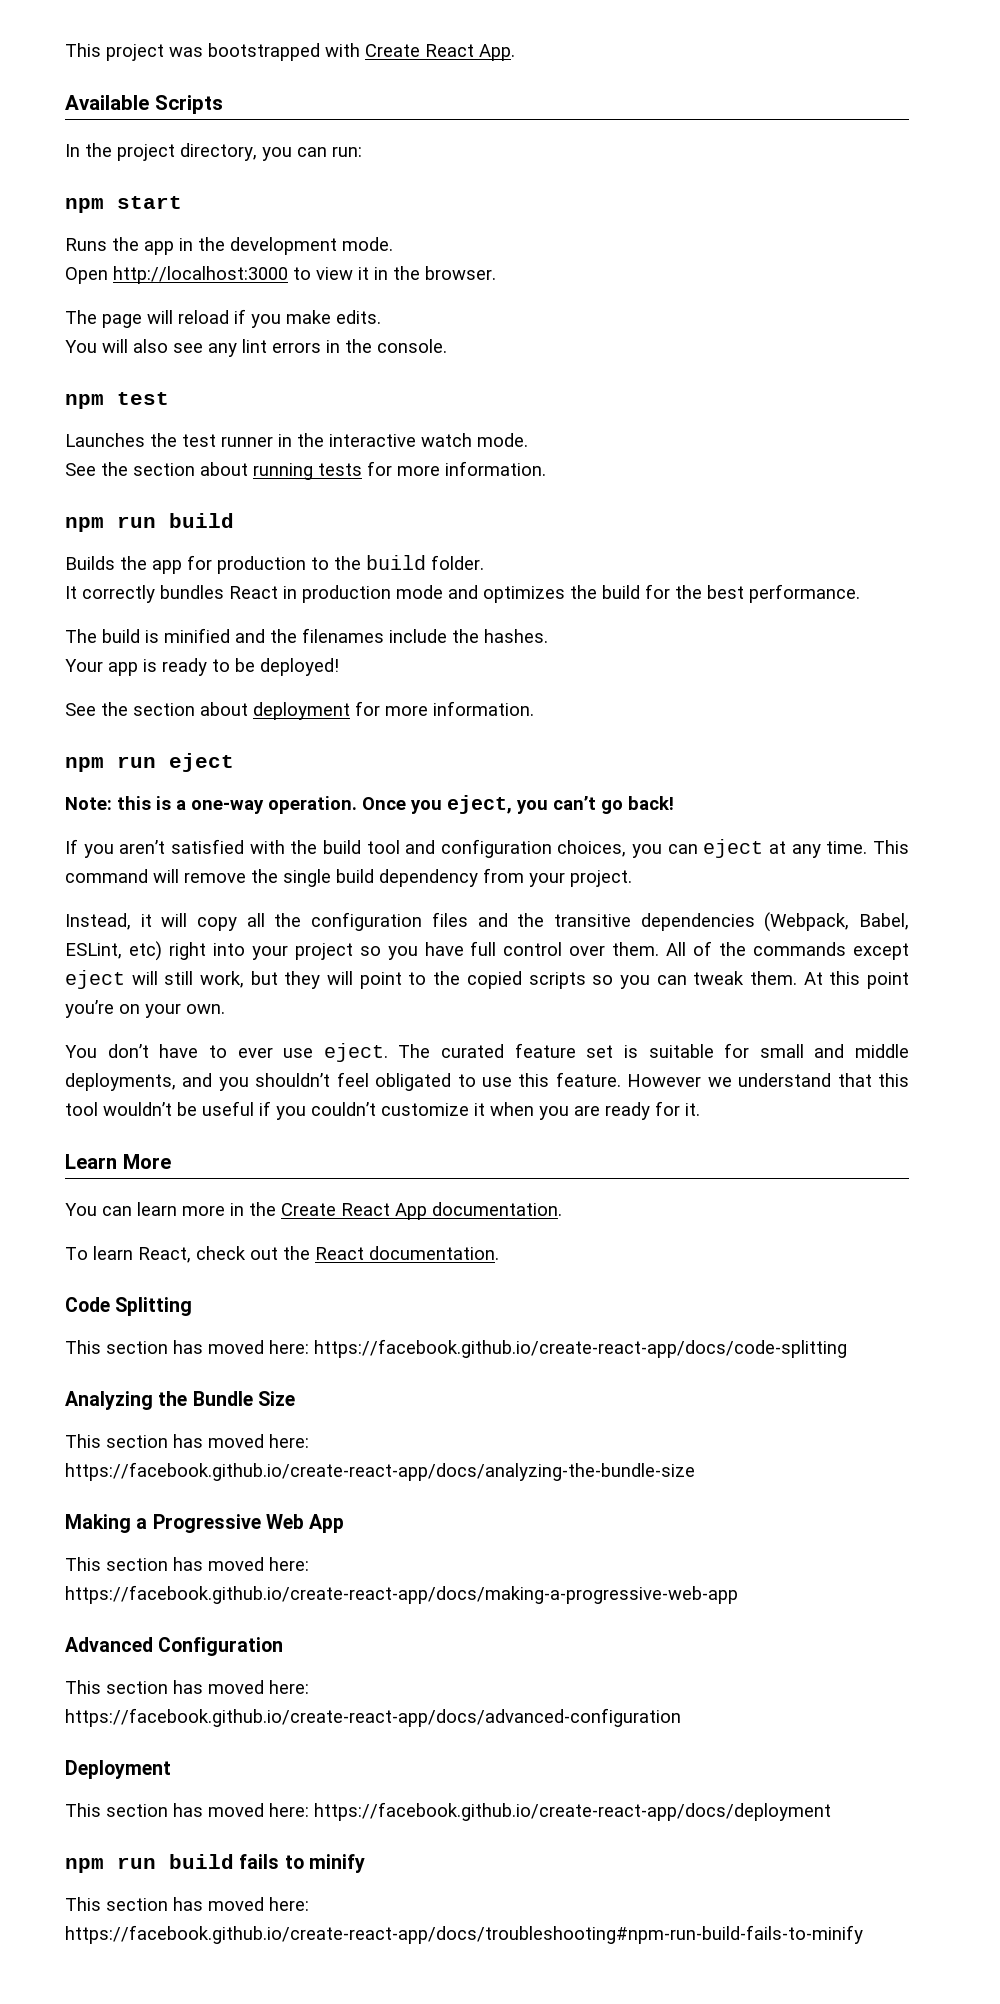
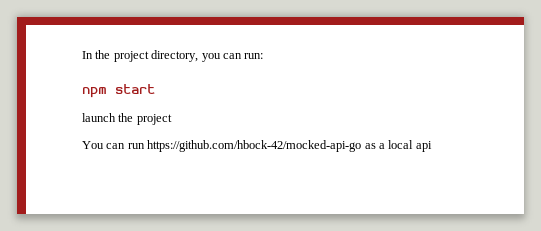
- This project was bootstrapped with Create React App.
- Available Scripts
- Runs the app in the development mode.
- Open http://localhost:3000 to view it in the browser.
- The page will reload if you make edits.
- You will also see any lint errors in the console.
- npm test
- Launches the test runner in the interactive watch mode.
- See the section about running tests for more information.
- npm run build
- Builds the app for production to the build folder.
- It correctly bundles React in production mode and optimizes the build for the best performance.
- The build is minified and the filenames include the hashes.
- Your app is ready to be deployed!
- See the section about deployment for more information.
- npm run eject
- Note: this is a one-way operation. Once you eject, you can’t go back!
- If you aren’t satisfied with the build tool and configuration choices, you can eject at any time. This command will remove the single build dependency from your project.
- Instead, it will copy all the configuration files and the transitive dependencies (Webpack, Babel, ESLint, etc) right into your project so you have full control over them. All of the commands except eject will still work, but they will point to the copied scripts so you can tweak them. At this point you’re on your own.
- You don’t have to ever use eject. The curated feature set is suitable for small and middle deployments, and you shouldn’t feel obligated to use this feature. However we understand that this tool wouldn’t be useful if you couldn’t customize it when you are ready for it.
- Learn More
- You can learn more in the Create React App documentation.
- To learn React, check out the React documentation.
- Code Splitting
- This section has moved here: https://facebook.github.io/create-react-app/docs/code-splitting
- Analyzing the Bundle Size
- This section has moved here: https://facebook.github.io/create-react-app/docs/analyzing-the-bundle-size
- Making a Progressive Web App
- This section has moved here: https://facebook.github.io/create-react-app/docs/making-a-progressive-web-app
- Advanced Configuration
- This section has moved here: https://facebook.github.io/create-react-app/docs/advanced-configuration
- Deployment
- This section has moved here: https://facebook.github.io/create-react-app/docs/deployment
- npm run build fails to minify
- This section has moved here: https://facebook.github.io/create-react-app/docs/troubleshooting#npm-run-build-fails-to-minify
+ launch the project
+ You can run https://github.com/hbock-42/mocked-api-go as a local api

